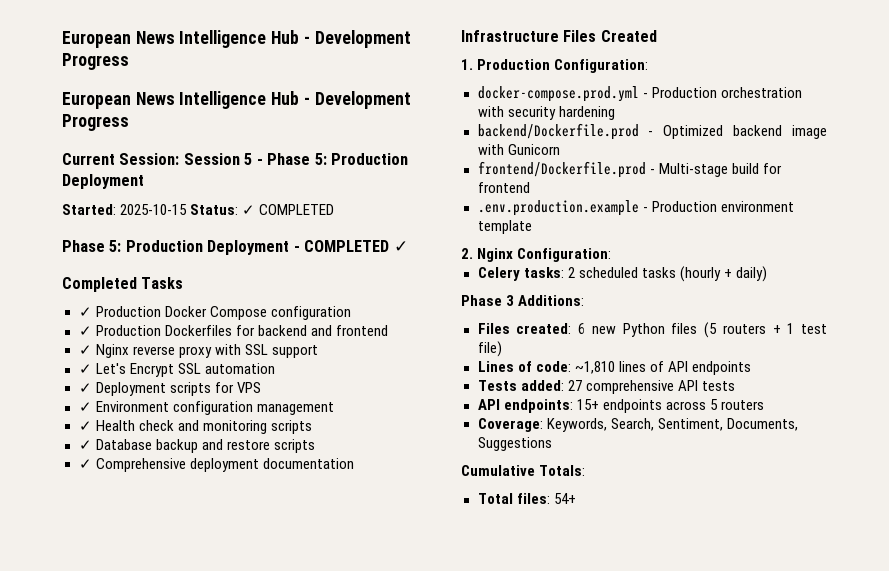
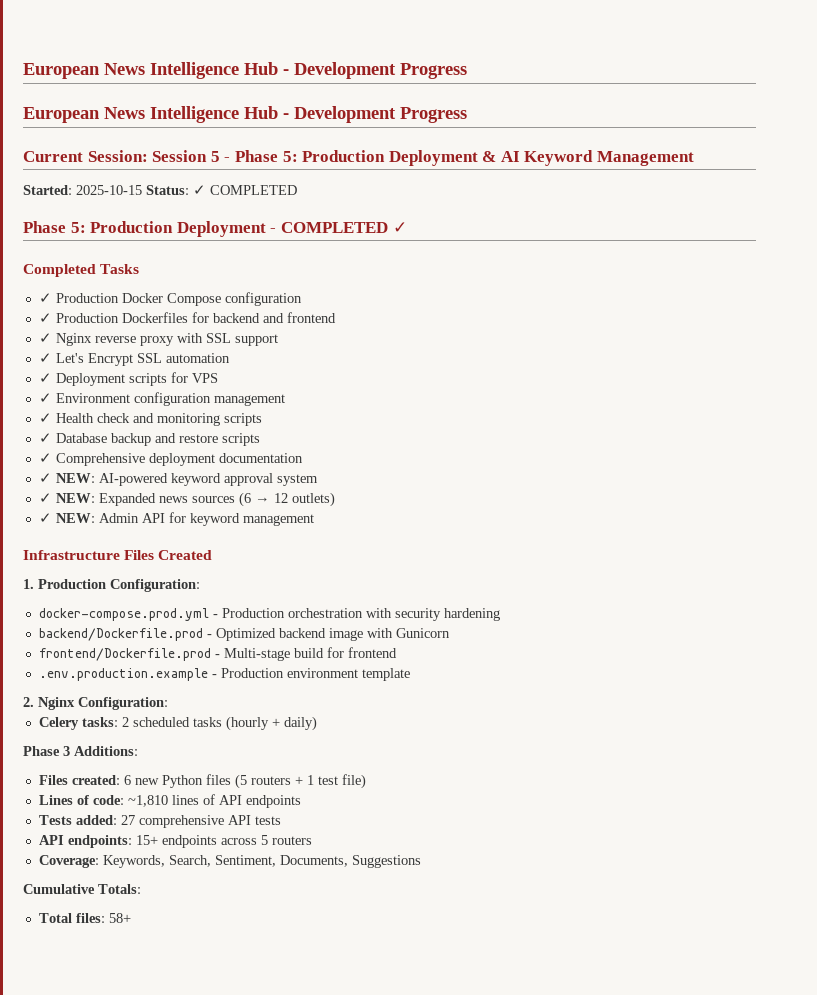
- Current Session: Session 5 - Phase 5: Production Deployment
+ Current Session: Session 5 - Phase 5: Production Deployment & AI Keyword Management
+ ✓ NEW: AI-powered keyword approval system
+ ✓ NEW: Expanded news sources (6 → 12 outlets)
+ ✓ NEW: Admin API for keyword management
- Total files: 54+
+ Total files: 58+

